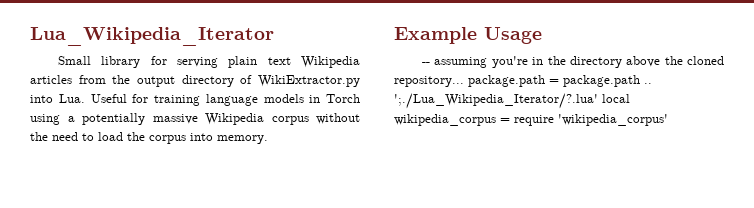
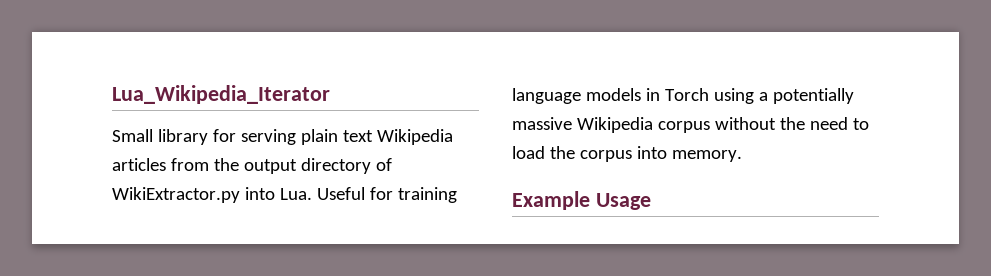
- -- assuming you're in the directory above the cloned repository... package.path = package.path .. ';./Lua_Wikipedia_Iterator/?.lua' local wikipedia_corpus = require 'wikipedia_corpus'

